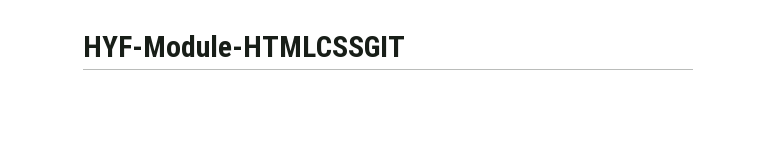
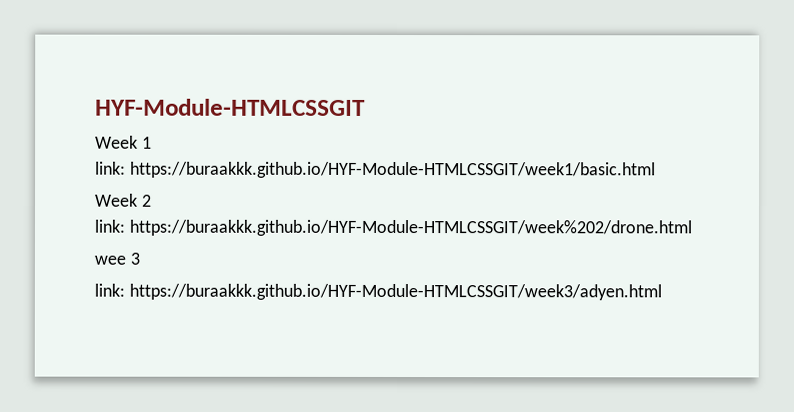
+ Week 1
+ link: https://buraakkk.github.io/HYF-Module-HTMLCSSGIT/week1/basic.html
+ Week 2
+ link: https://buraakkk.github.io/HYF-Module-HTMLCSSGIT/week%202/drone.html
+ wee 3
+ link: https://buraakkk.github.io/HYF-Module-HTMLCSSGIT/week3/adyen.html

